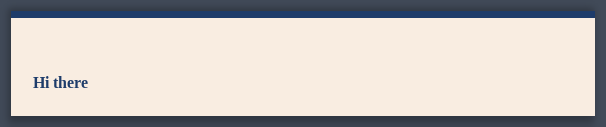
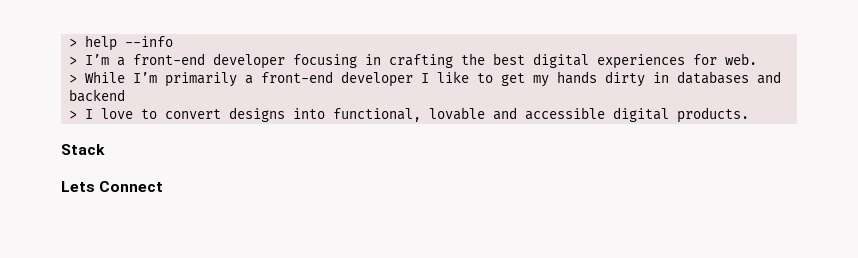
- Hi there
+ > help --info
+ > I’m a front-end developer focusing in crafting the best digital experiences for web.
+ > While I’m primarily a front-end developer I like to get my hands dirty in databases and backend
+ > I love to convert designs into functional, lovable and accessible digital products.
+ Stack
+ Lets Connect

